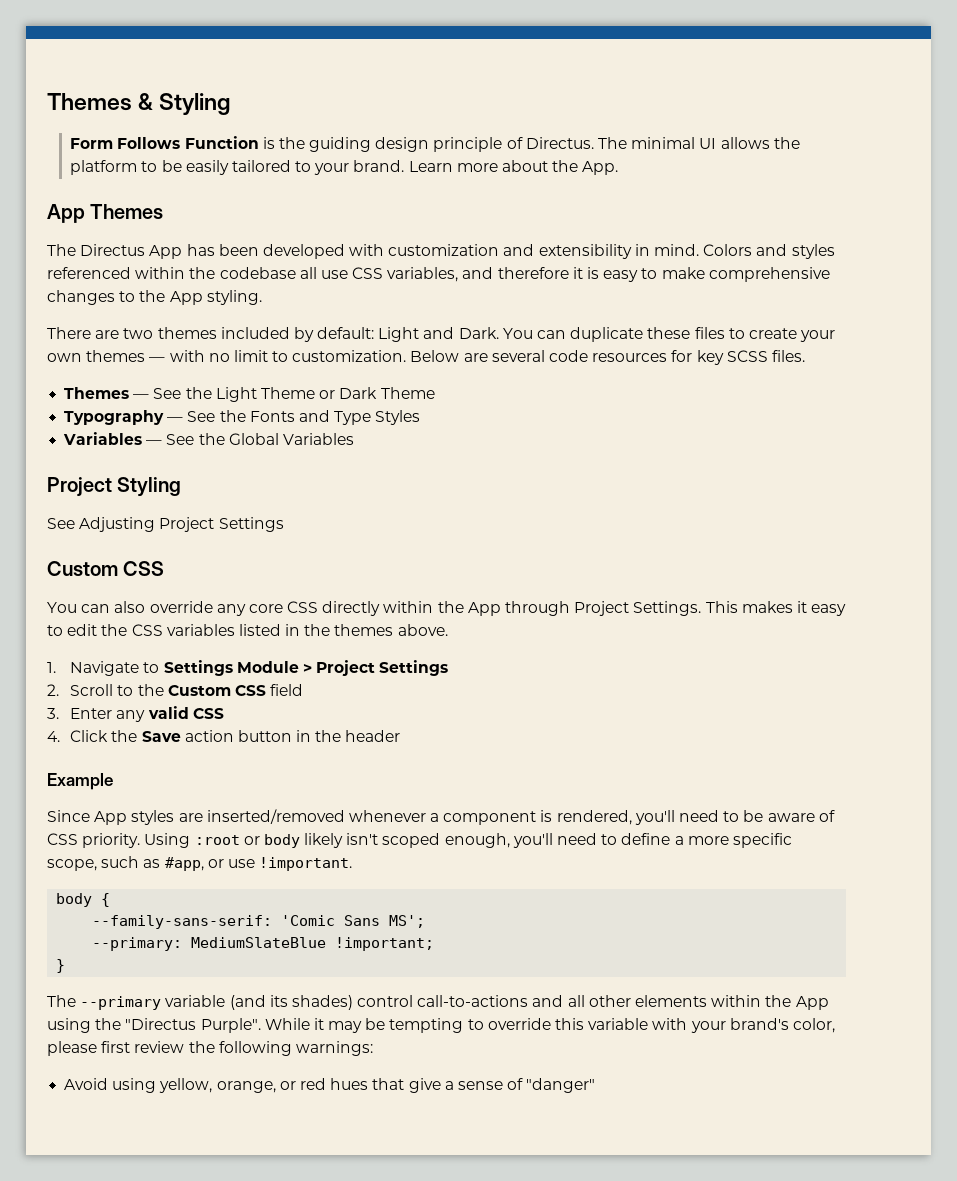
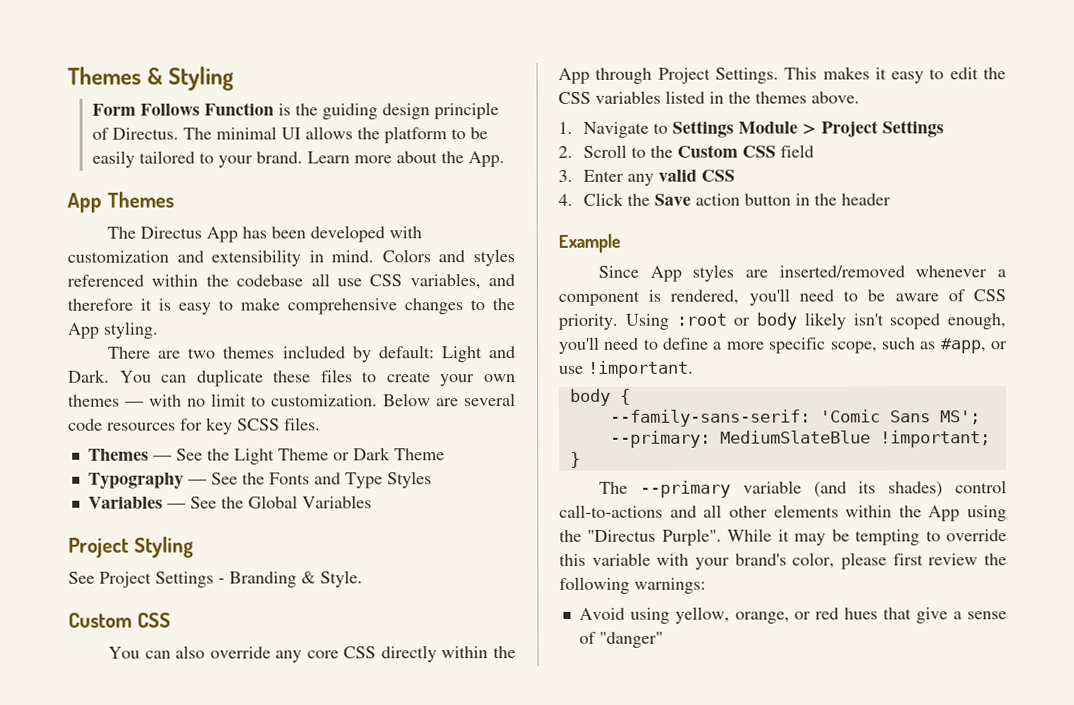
- See Adjusting Project Settings
+ See Project Settings - Branding & Style.

